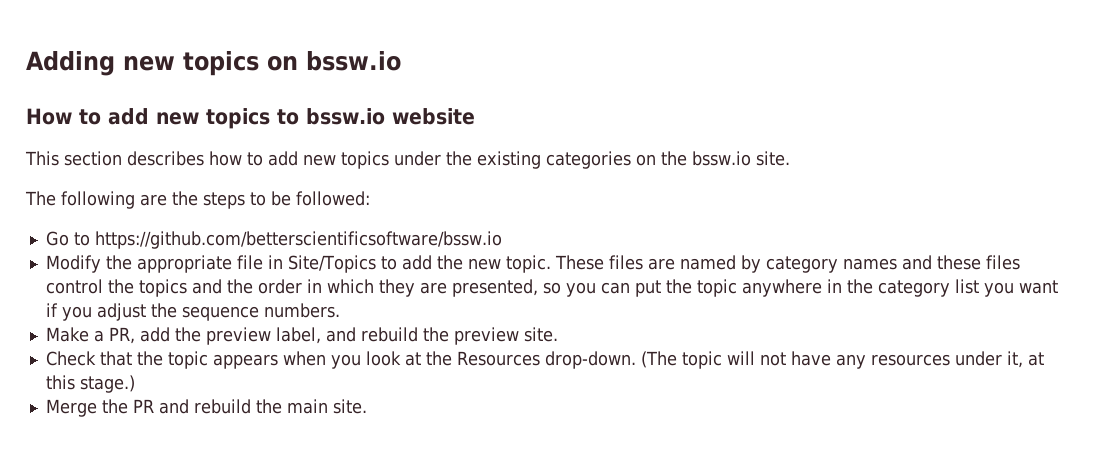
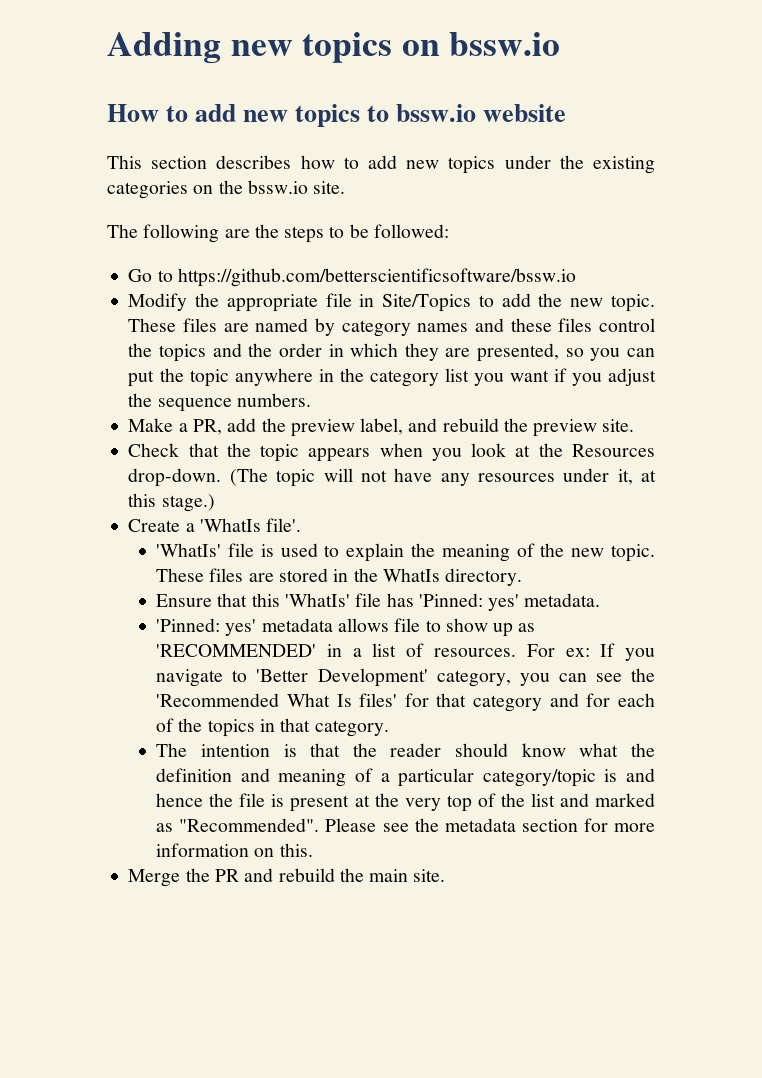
+ Create a 'WhatIs file'.
+ 'WhatIs' file is used to explain the meaning of the new topic. These files are stored in the WhatIs directory.
+ Ensure that this 'WhatIs' file has 'Pinned: yes' metadata.
+ 'Pinned: yes' metadata allows file to show up as 'RECOMMENDED' in a list of resources. For ex: If you navigate to 'Better Development' category, you can see the 'Recommended What Is files' for that category and for each of the topics in that category.
+ The intention is that the reader should know what the definition and meaning of a particular category/topic is and hence the file is present at the very top of the list and marked as "Recommended". Please see the metadata section for more information on this.

